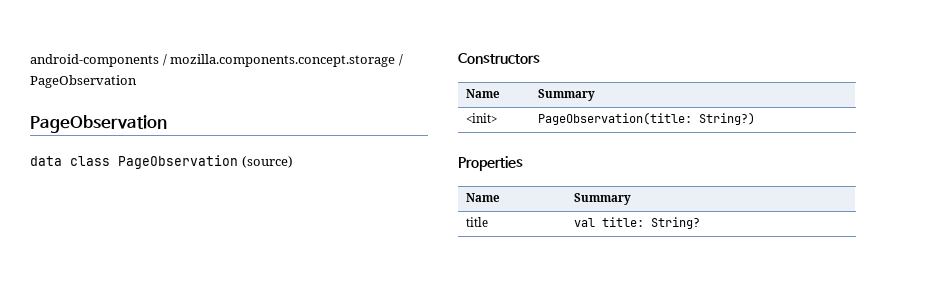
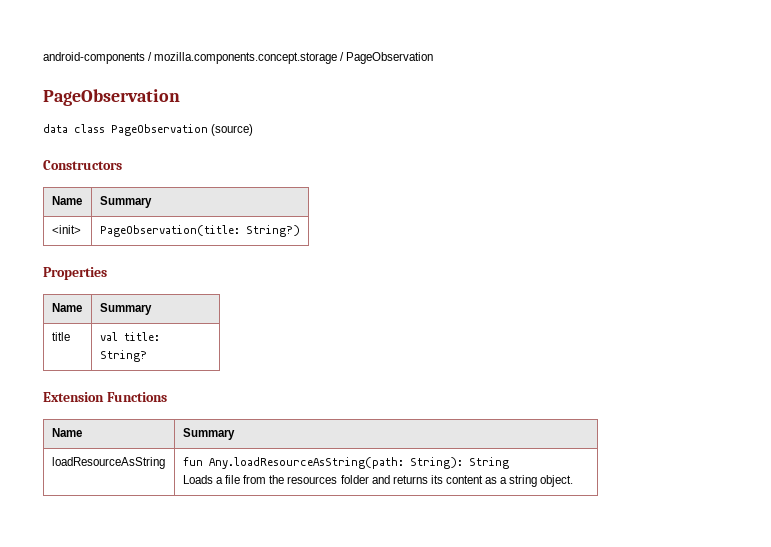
+ Extension Functions
+ Name | Summary
+ loadResourceAsString | fun Any.loadResourceAsString(path: String): String
+ Loads a file from the resources folder and returns its content as a string object.

